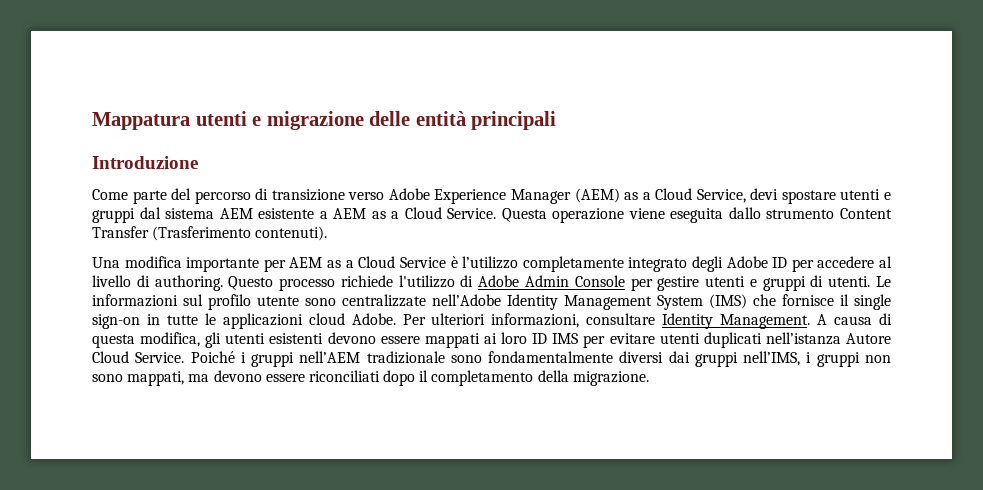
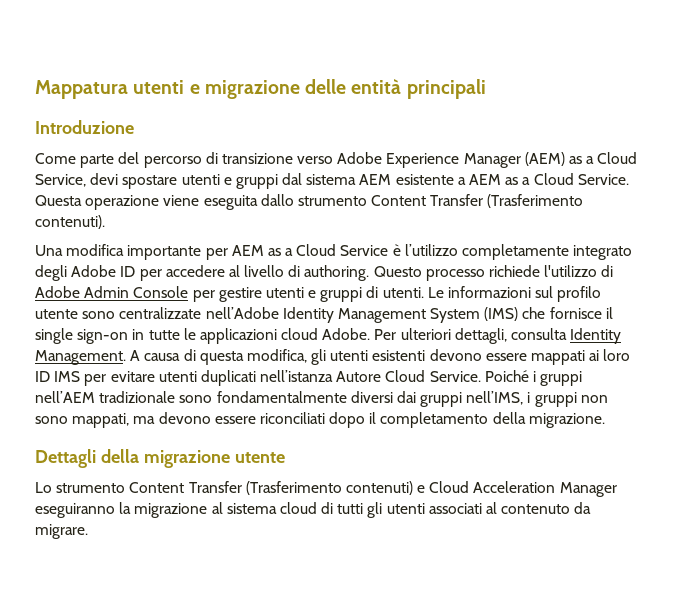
- Per ulteriori informazioni, consultare Identity Management.
+ Per ulteriori dettagli, consulta Identity Management.
+ Dettagli della migrazione utente
+ Lo strumento Content Transfer (Trasferimento contenuti) e Cloud Acceleration Manager eseguiranno la migrazione al sistema cloud di tutti gli utenti associati al contenuto da migrare.

